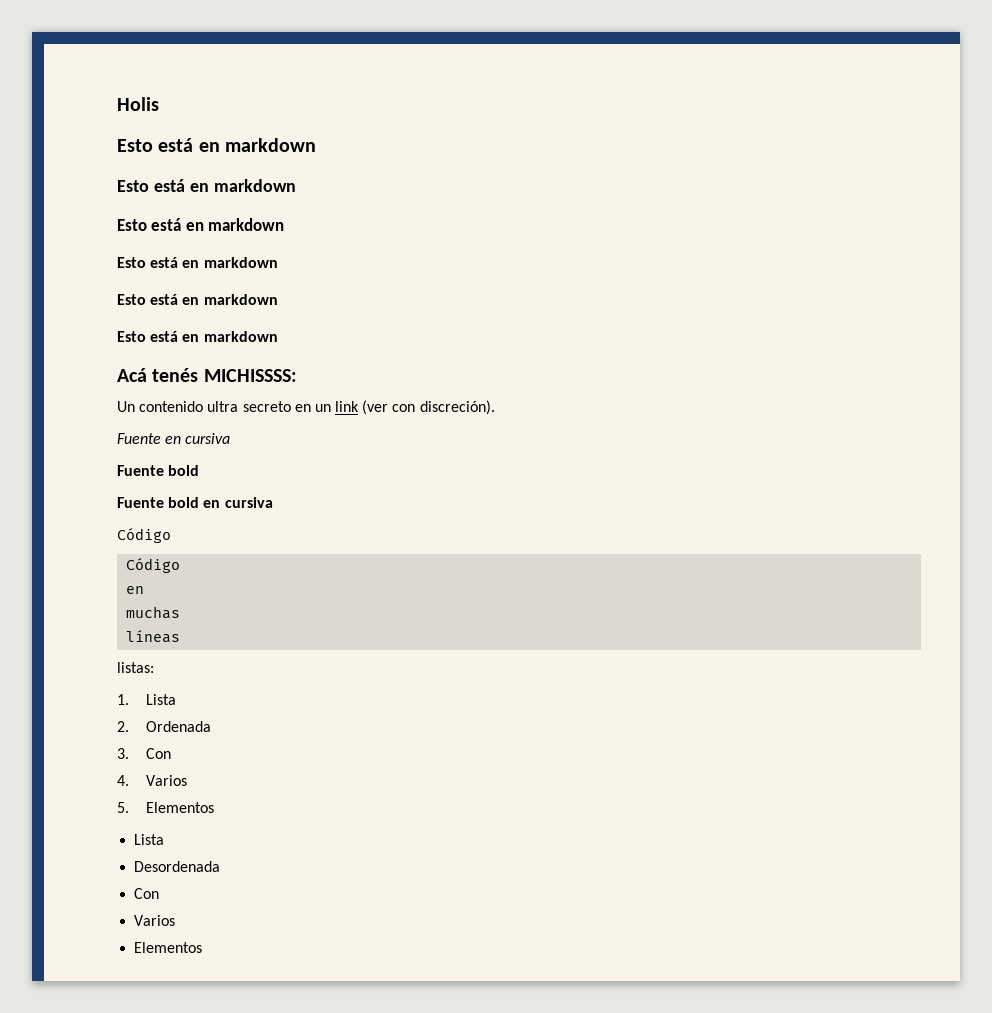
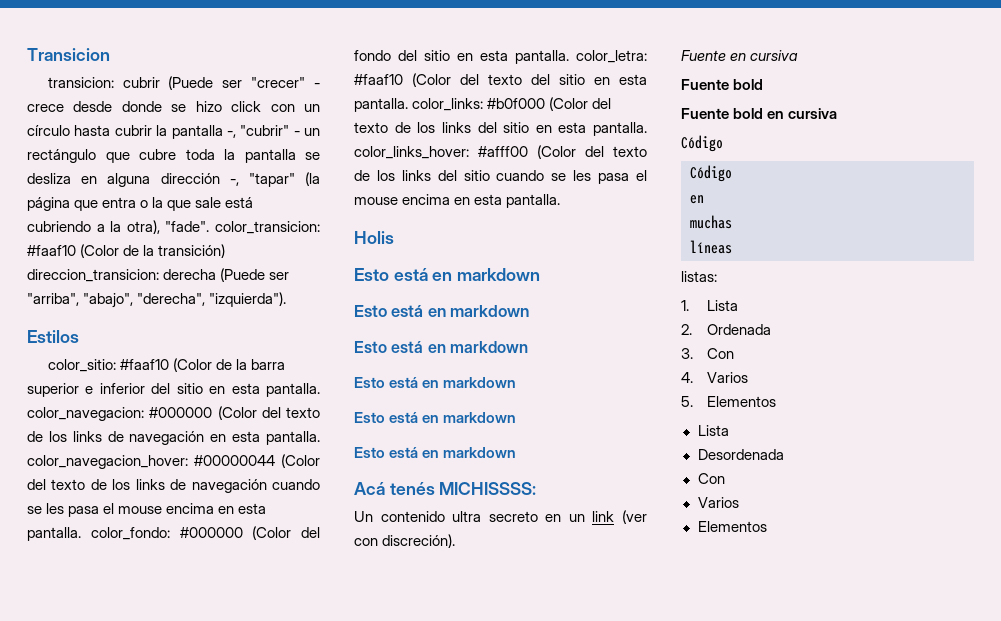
+ Transicion
+ transicion: cubrir (Puede ser "crecer" - crece desde donde se hizo click con un círculo hasta cubrir la pantalla -, "cubrir" - un rectángulo que cubre toda la pantalla se desliza en alguna dirección -, "tapar" (la página que entra o la que sale está cubriendo a la otra), "fade". color_transicion: #faaf10 (Color de la transición) direccion_transicion: derecha (Puede ser "arriba", "abajo", "derecha", "izquierda").
+ Estilos
+ color_sitio: #faaf10 (Color de la barra superior e inferior del sitio en esta pantalla. color_navegacion: #000000 (Color del texto de los links de navegación en esta pantalla. color_navegacion_hover: #00000044 (Color del texto de los links de navegación cuando se les pasa el mouse encima en esta pantalla. color_fondo: #000000 (Color del fondo del sitio en esta pantalla. color_letra: #faaf10 (Color del texto del sitio en esta pantalla. color_links: #b0f000 (Color del texto de los links del sitio en esta pantalla. color_links_hover: #afff00 (Color del texto de los links del sitio cuando se les pasa el mouse encima en esta pantalla.

